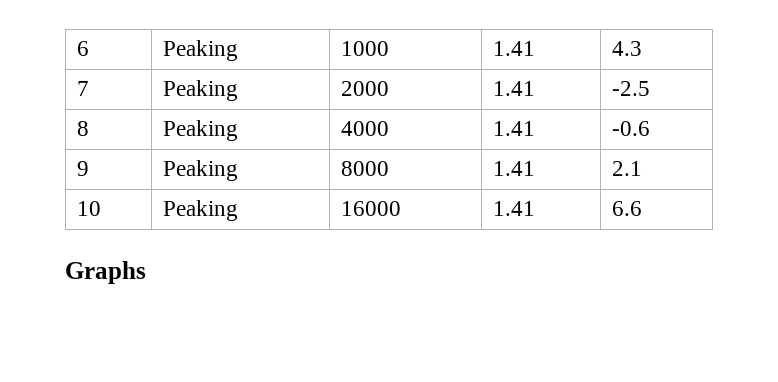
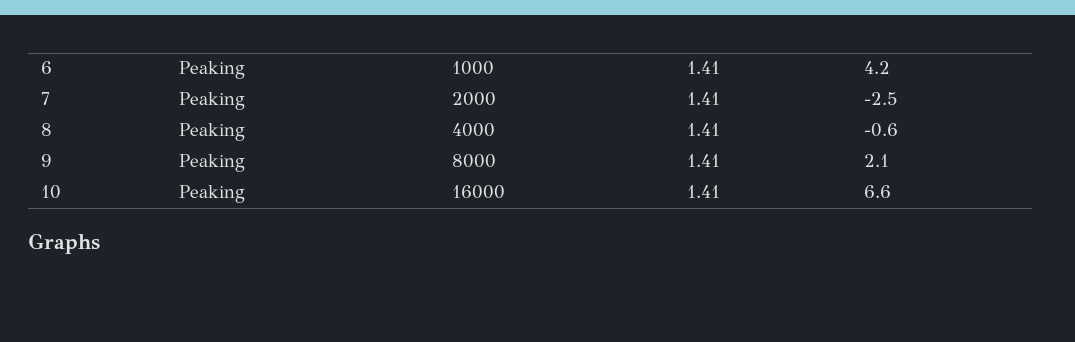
- 6 | Peaking | 1000 | 1.41 | 4.3
+ 6 | Peaking | 1000 | 1.41 | 4.2

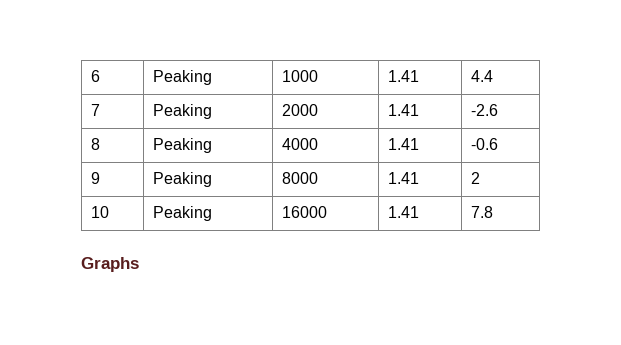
- 6 | Peaking | 1000 | 1.41 | 4.2
+ 6 | Peaking | 1000 | 1.41 | 4.4
- 7 | Peaking | 2000 | 1.41 | -2.5
+ 7 | Peaking | 2000 | 1.41 | -2.6
- 9 | Peaking | 8000 | 1.41 | 2.1
+ 9 | Peaking | 8000 | 1.41 | 2
- 10 | Peaking | 16000 | 1.41 | 6.6
+ 10 | Peaking | 16000 | 1.41 | 7.8

